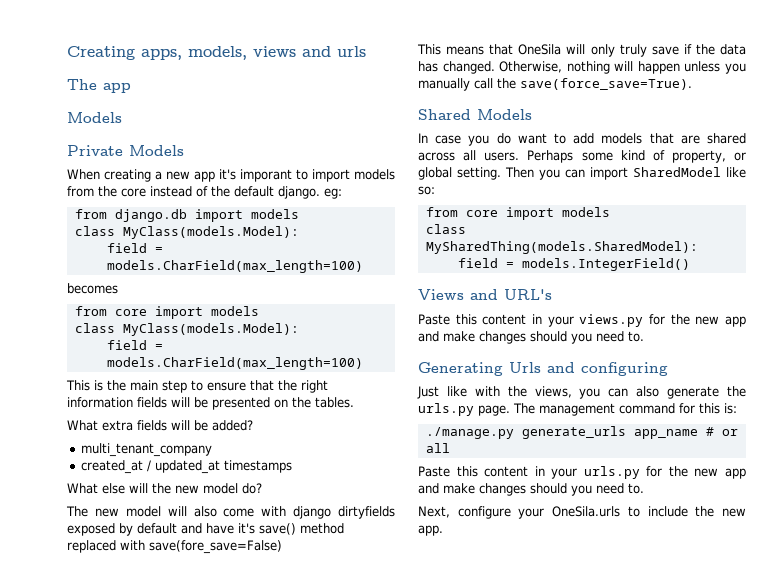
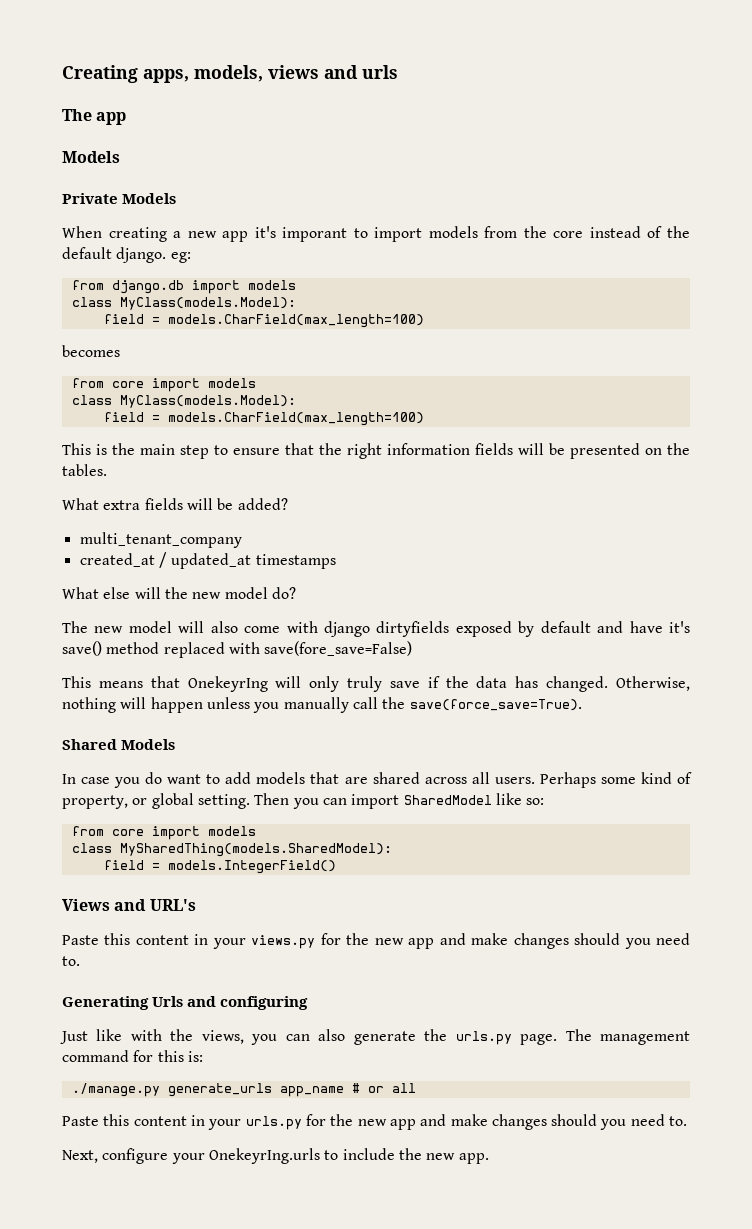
- This means that OneSila will only truly save if the data has changed.
+ This means that OnekeyrIng will only truly save if the data has changed.
- Next, configure your OneSila.urls to include the new app.
+ Next, configure your OnekeyrIng.urls to include the new app.

